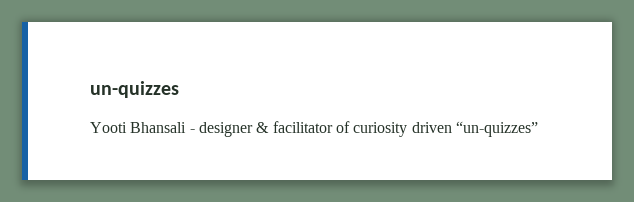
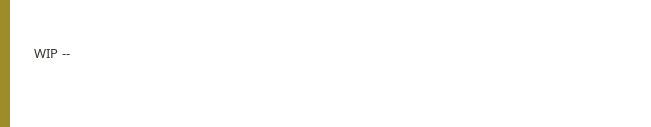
- un-quizzes
- Yooti Bhansali - designer & facilitator of curiosity driven “un-quizzes”
+ WIP --

